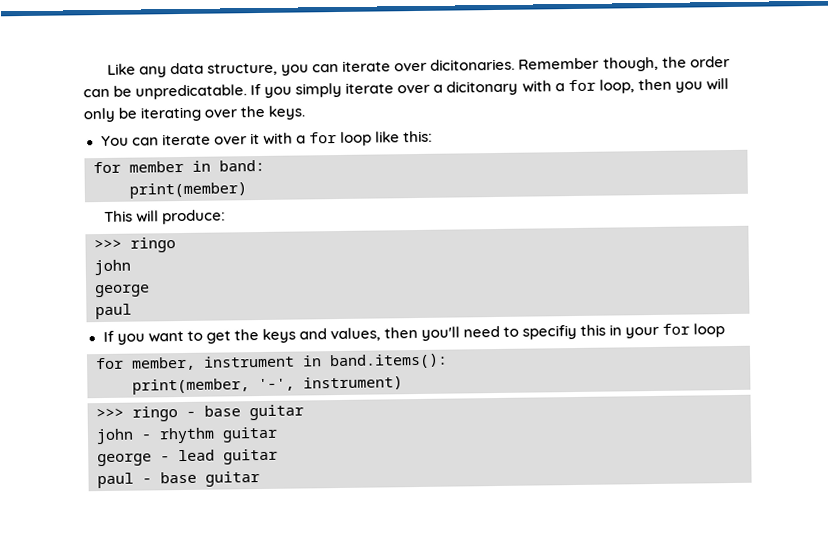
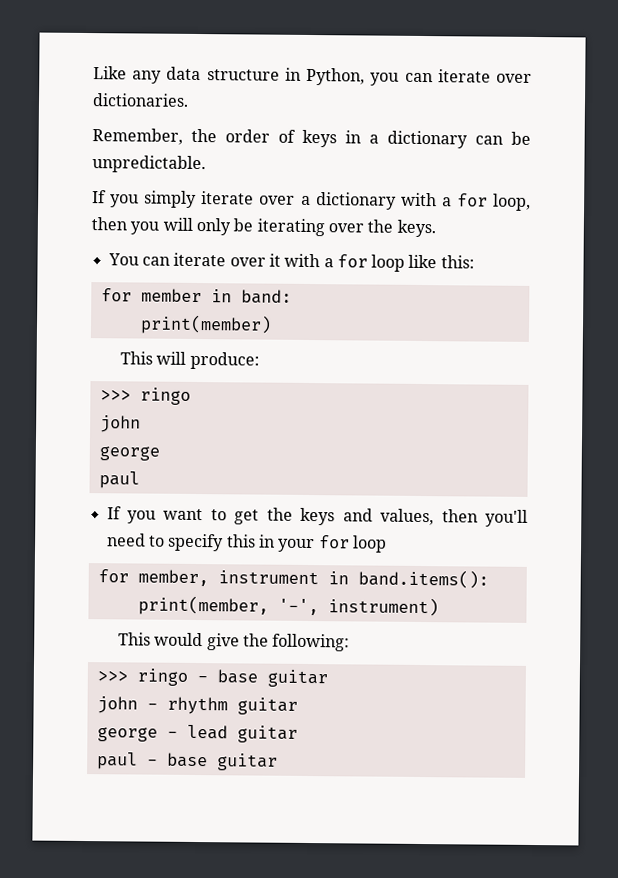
- Like any data structure, you can iterate over dicitonaries. Remember though, the order can be unpredicatable. If you simply iterate over a dicitonary with a for loop, then you will only be iterating over the keys.
+ Like any data structure in Python, you can iterate over dictionaries.
+ Remember, the order of keys in a dictionary can be unpredictable.
+ If you simply iterate over a dictionary with a for loop, then you will only be iterating over the keys.
- If you want to get the keys and values, then you'll need to specifiy this in your for loop
+ If you want to get the keys and values, then you'll need to specify this in your for loop
+ This would give the following:

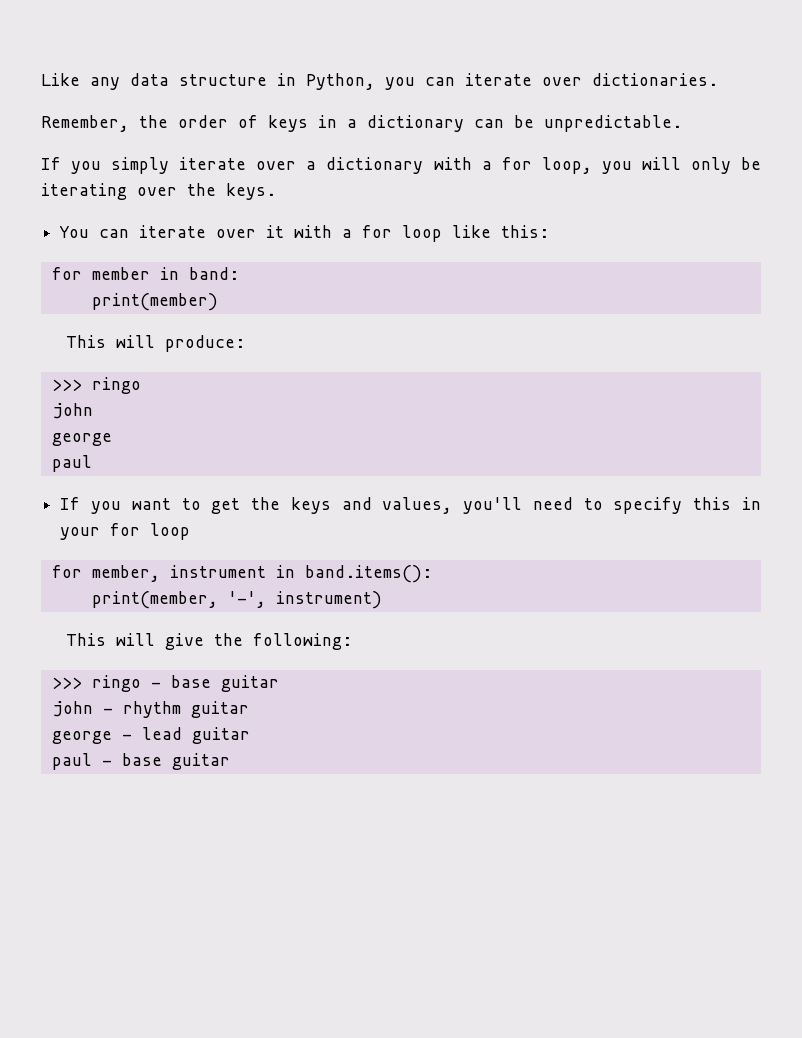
- If you simply iterate over a dictionary with a for loop, then you will only be iterating over the keys.
+ If you simply iterate over a dictionary with a for loop, you will only be iterating over the keys.
- If you want to get the keys and values, then you'll need to specify this in your for loop
+ If you want to get the keys and values, you'll need to specify this in your for loop
- This would give the following:
+ This will give the following:

